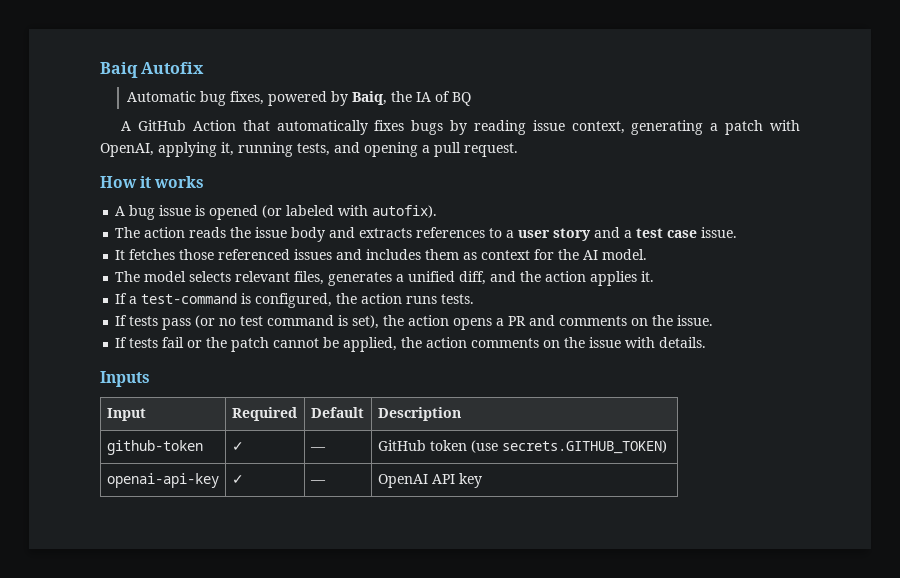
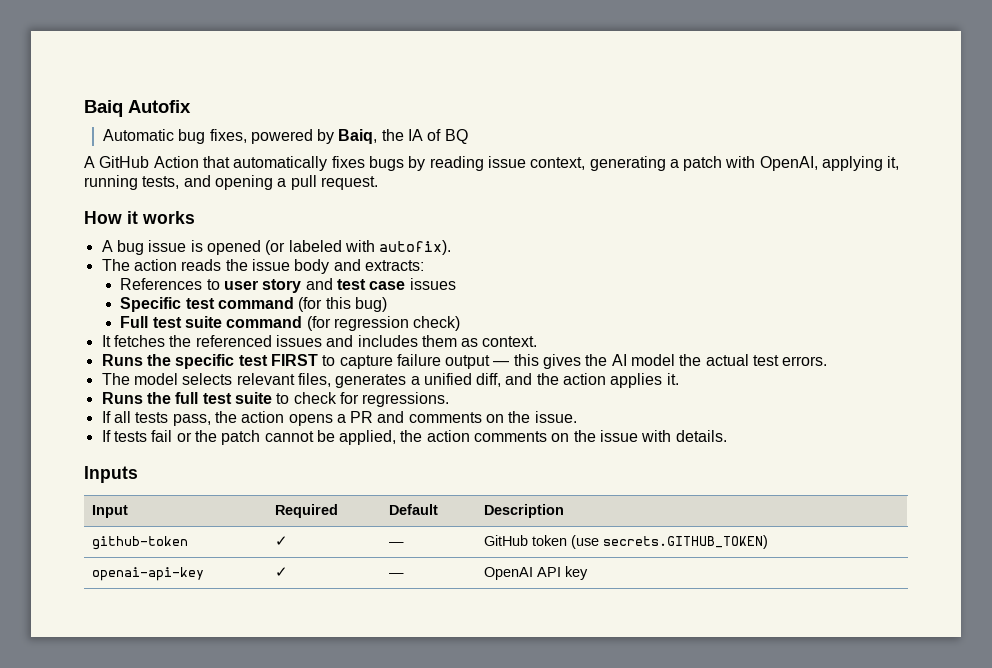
- The action reads the issue body and extracts references to a user story and a test case issue.
+ The action reads the issue body and extracts:
+ References to user story and test case issues
+ Specific test command (for this bug)
+ Full test suite command (for regression check)
- It fetches those referenced issues and includes them as context for the AI model.
+ It fetches the referenced issues and includes them as context.
+ Runs the specific test FIRST to capture failure output — this gives the AI model the actual test errors.
- If a test-command is configured, the action runs tests.
- If tests pass (or no test command is set), the action opens a PR and comments on the issue.
+ Runs the full test suite to check for regressions.
+ If all tests pass, the action opens a PR and comments on the issue.

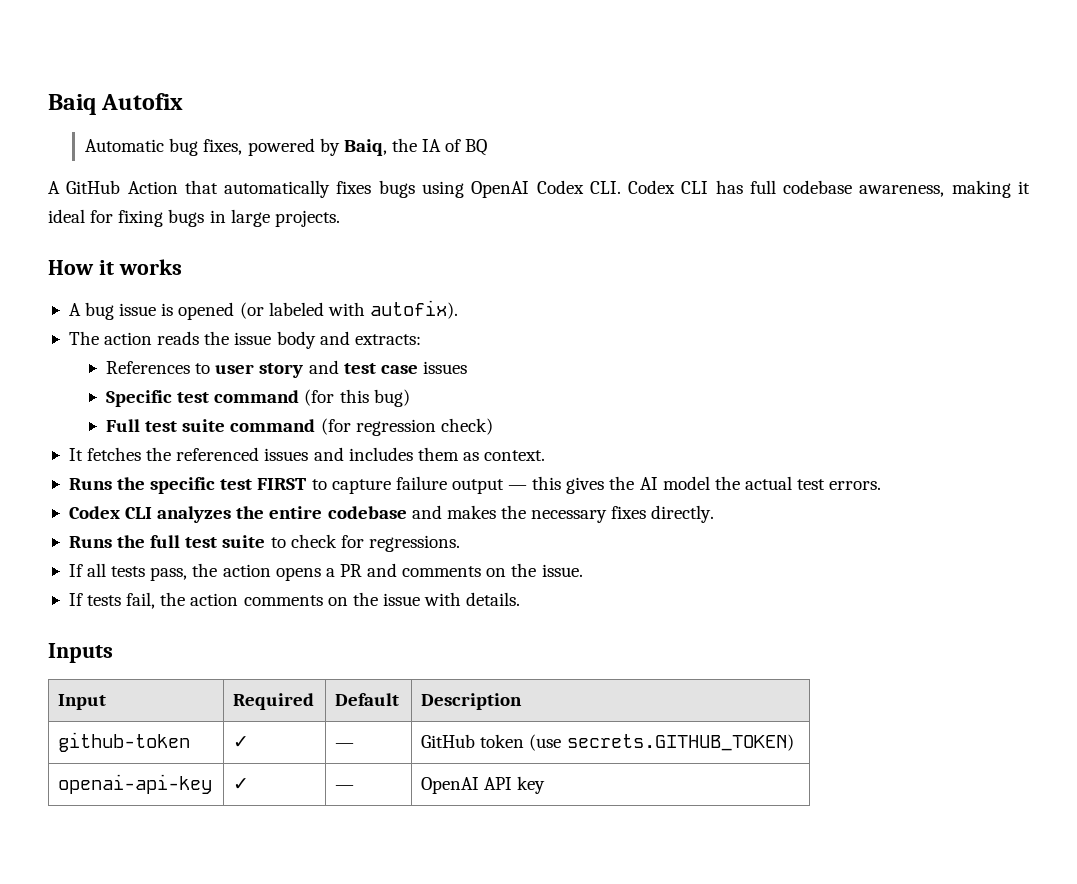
- A GitHub Action that automatically fixes bugs by reading issue context, generating a patch with OpenAI, applying it, running tests, and opening a pull request.
+ A GitHub Action that automatically fixes bugs using OpenAI Codex CLI. Codex CLI has full codebase awareness, making it ideal for fixing bugs in large projects.
- The model selects relevant files, generates a unified diff, and the action applies it.
+ Codex CLI analyzes the entire codebase and makes the necessary fixes directly.
- If tests fail or the patch cannot be applied, the action comments on the issue with details.
+ If tests fail, the action comments on the issue with details.

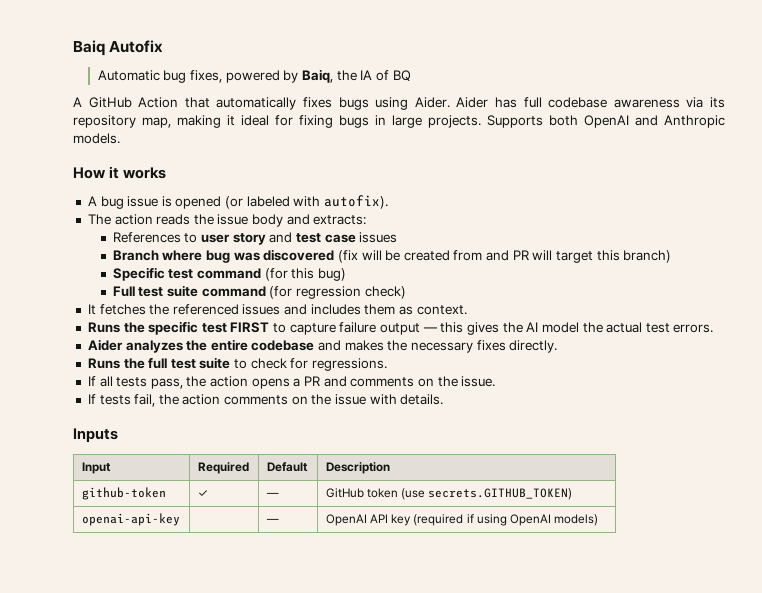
- A GitHub Action that automatically fixes bugs using OpenAI Codex CLI. Codex CLI has full codebase awareness, making it ideal for fixing bugs in large projects.
+ A GitHub Action that automatically fixes bugs using Aider. Aider has full codebase awareness via its repository map, making it ideal for fixing bugs in large projects. Supports both OpenAI and Anthropic models.
+ Branch where bug was discovered (fix will be created from and PR will target this branch)
- Codex CLI analyzes the entire codebase and makes the necessary fixes directly.
+ Aider analyzes the entire codebase and makes the necessary fixes directly.
- openai-api-key | ✓ | — | OpenAI API key
+ openai-api-key | | — | OpenAI API key (required if using OpenAI models)

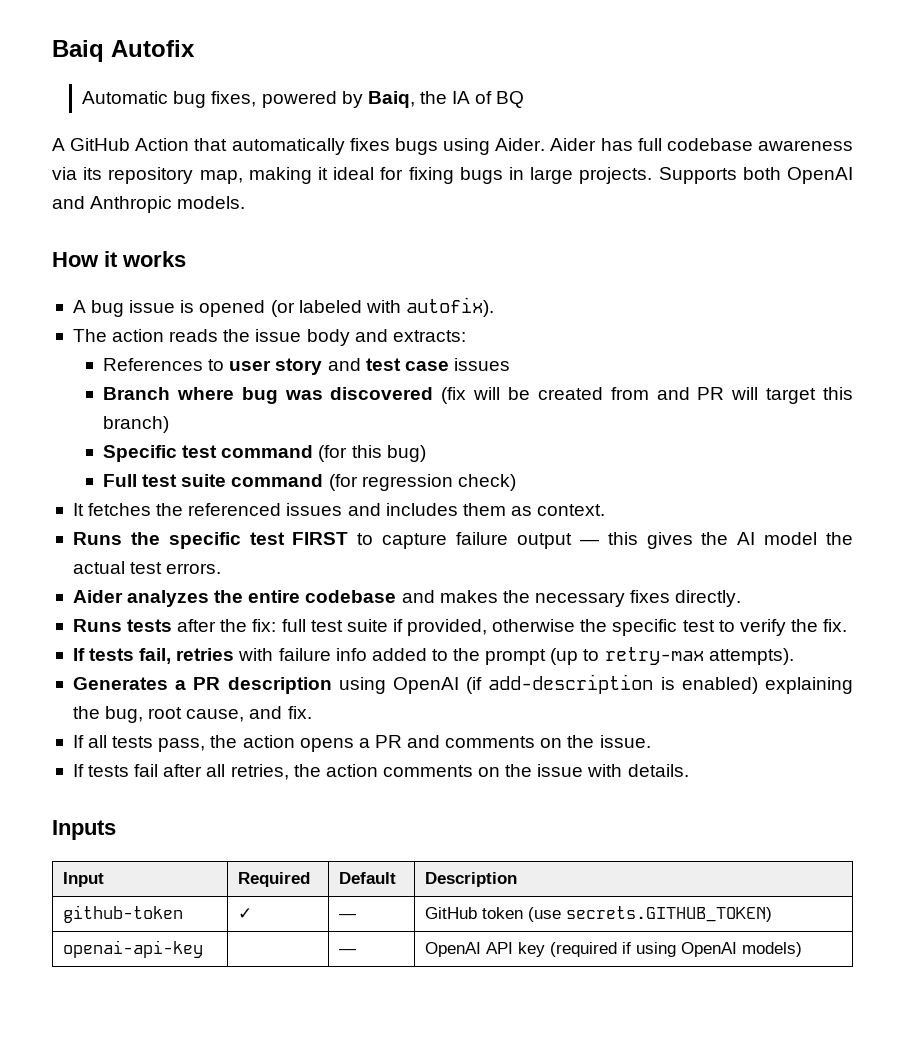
- Runs the full test suite to check for regressions.
+ Runs tests after the fix: full test suite if provided, otherwise the specific test to verify the fix.
+ If tests fail, retries with failure info added to the prompt (up to retry-max attempts).
+ Generates a PR description using OpenAI (if add-description is enabled) explaining the bug, root cause, and fix.
- If tests fail, the action comments on the issue with details.
+ If tests fail after all retries, the action comments on the issue with details.

